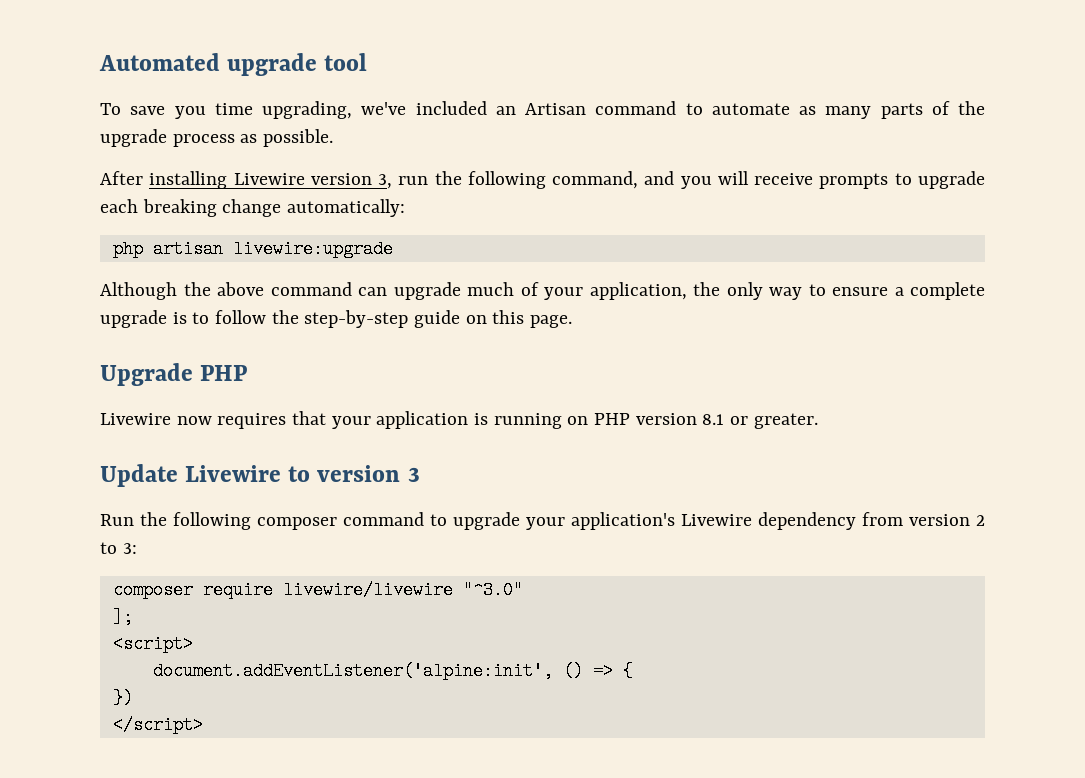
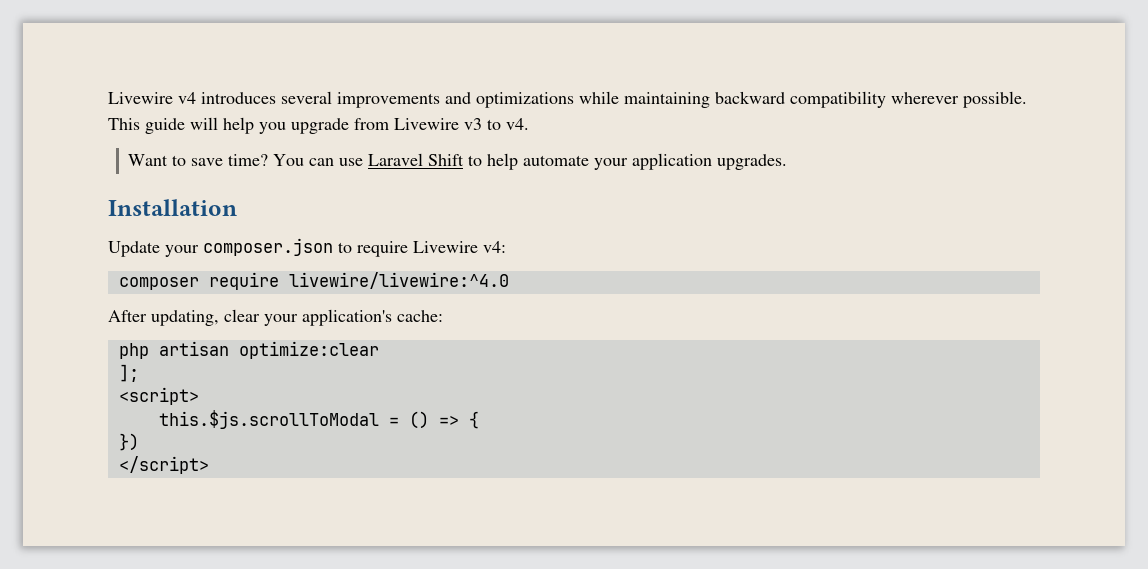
- Automated upgrade tool
- To save you time upgrading, we've included an Artisan command to automate as many parts of the upgrade process as possible.
- After installing Livewire version 3, run the following command, and you will receive prompts to upgrade each breaking change automatically:
- php artisan livewire:upgrade
- Although the above command can upgrade much of your application, the only way to ensure a complete upgrade is to follow the step-by-step guide on this page.
- Upgrade PHP
- Livewire now requires that your application is running on PHP version 8.1 or greater.
- Update Livewire to version 3
- Run the following composer command to upgrade your application's Livewire dependency from version 2 to 3:
- composer require livewire/livewire "^3.0"
+ Livewire v4 introduces several improvements and optimizations while maintaining backward compatibility wherever possible. This guide will help you upgrade from Livewire v3 to v4.
+ Want to save time? You can use Laravel Shift to help automate your application upgrades.
+ Installation
+ Update your composer.json to require Livewire v4:
+ composer require livewire/livewire:^4.0
+ After updating, clear your application's cache:
+ php artisan optimize:clear
- document.addEventListener('alpine:init', () => {
+ this.$js.scrollToModal = () => {

